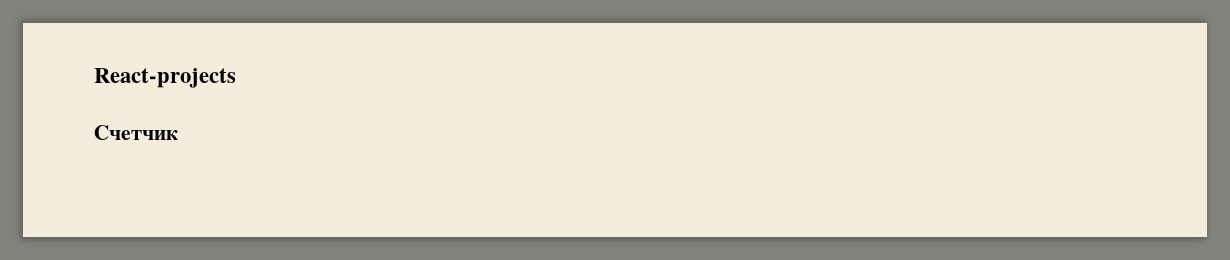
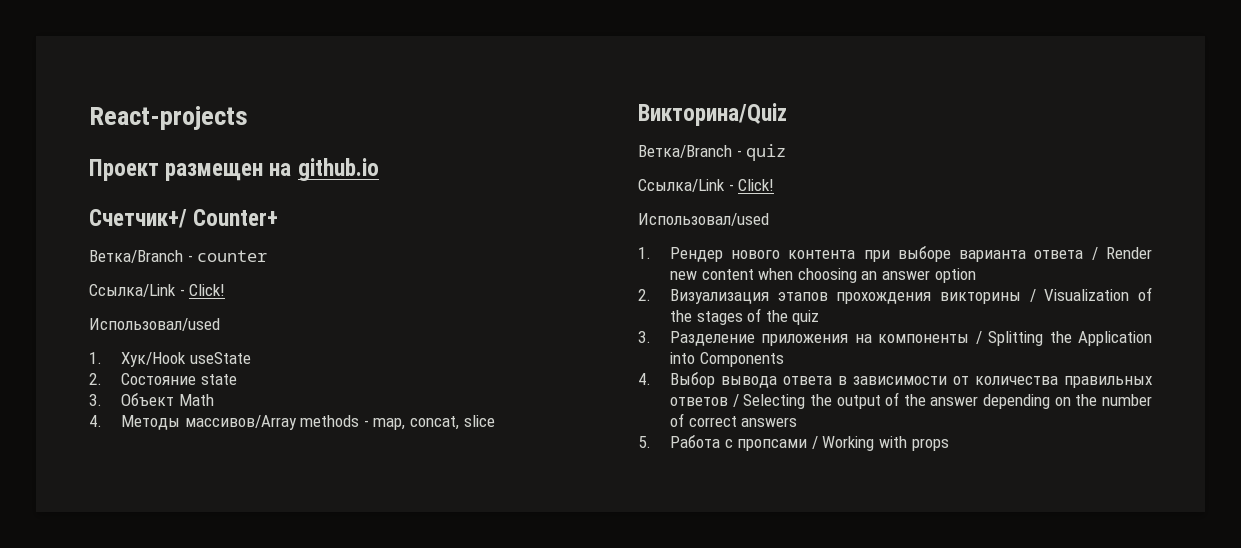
- Счетчик
+ Проект размещен на github.io
+ Счетчик+/ Counter+
+ Ветка/Branch - counter
+ Ссылка/Link - Click!
+ Использовал/used
+ 1. Хук/Hook useState
+ 2. Состояние state
+ 3. Объект Math
+ 4. Методы массивов/Array methods - map, concat, slice
+ Викторина/Quiz
+ Ветка/Branch - quiz
+ Ссылка/Link - Click!
+ Использовал/used
+ 1. Рендер нового контента при выборе варианта ответа / Render new content when choosing an answer option
+ 2. Визуализация этапов прохождения викторины / Visualization of the stages of the quiz
+ 3. Разделение приложения на компоненты / Splitting the Application into Components
+ 4. Выбор вывода ответа в зависимости от количества правильных ответов / Selecting the output of the answer depending on the number of correct answers
+ 5. Работа с пропсами / Working with props

